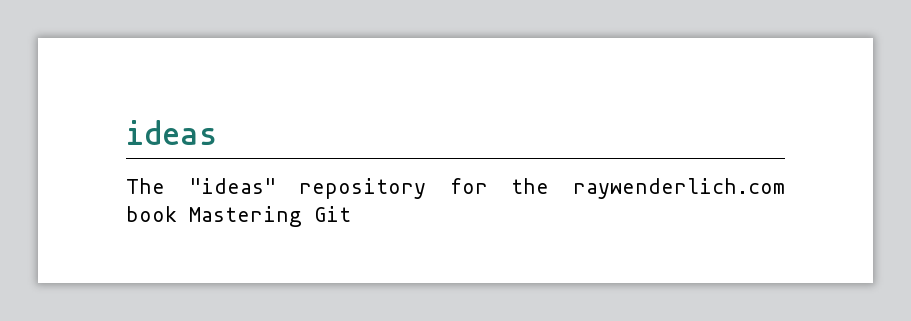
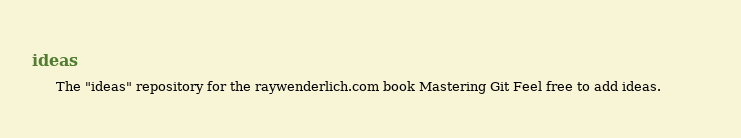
- The "ideas" repository for the raywenderlich.com book Mastering Git
+ The "ideas" repository for the raywenderlich.com book Mastering Git Feel free to add ideas.

